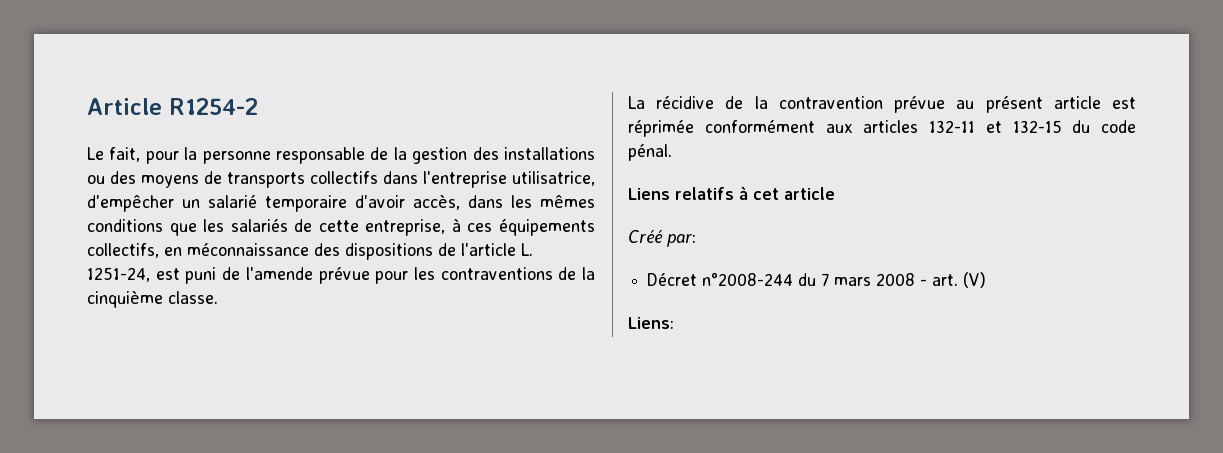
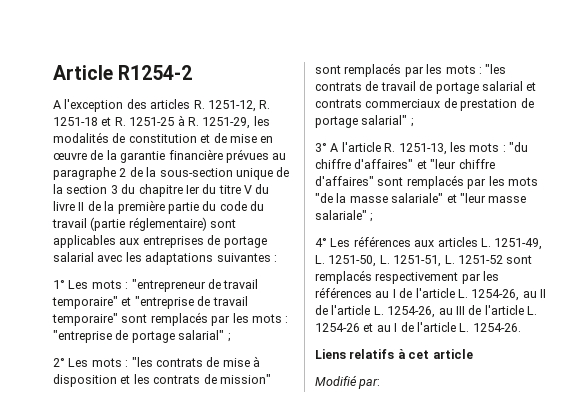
- Le fait, pour la personne responsable de la gestion des installations ou des moyens de transports collectifs dans l'entreprise utilisatrice, d'empêcher un salarié temporaire d'avoir accès, dans les mêmes conditions que les salariés de cette entreprise, à ces équipements collectifs, en méconnaissance des dispositions de l'article L. 1251-24, est puni de l'amende prévue pour les contraventions de la cinquième classe.
- La récidive de la contravention prévue au présent article est réprimée conformément aux articles 132-11 et 132-15 du code pénal.
+ A l'exception des articles R. 1251-12, R. 1251-18 et R. 1251-25 à R. 1251-29, les modalités de constitution et de mise en œuvre de la garantie financière prévues au paragraphe 2 de la sous-section unique de la section 3 du chapitre Ier du titre V du livre II de la première partie du code du travail (partie réglementaire) sont applicables aux entreprises de portage salarial avec les adaptations suivantes :
+ 1° Les mots : "entrepreneur de travail temporaire" et "entreprise de travail temporaire" sont remplacés par les mots : "entreprise de portage salarial" ;
+ 2° Les mots : "les contrats de mise à disposition et les contrats de mission" sont remplacés par les mots : "les contrats de travail de portage salarial et contrats commerciaux de prestation de portage salarial" ;
+ 3° A l'article R. 1251-13, les mots : "du chiffre d'affaires" et "leur chiffre d'affaires" sont remplacés par les mots "de la masse salariale" et "leur masse salariale" ;
+ 4° Les références aux articles L. 1251-49, L. 1251-50, L. 1251-51, L. 1251-52 sont remplacés respectivement par les références au I de l'article L. 1254-26, au II de l'article L. 1254-26, au III de l'article L. 1254-26 et au I de l'article L. 1254-26.
- Créé par:
+ Modifié par:
- Décret n°2008-244 du 7 mars 2008 - art. (V)
- Liens:

